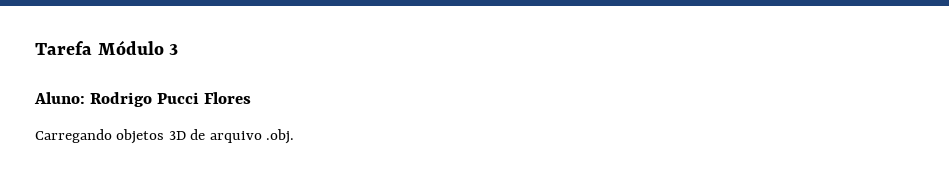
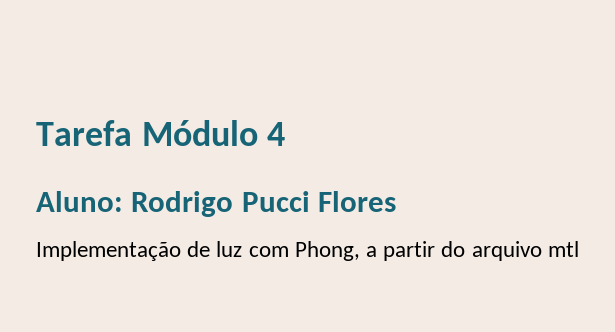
- Tarefa Módulo 3
+ Tarefa Módulo 4
- Carregando objetos 3D de arquivo .obj.
+ Implementação de luz com Phong, a partir do arquivo mtl

